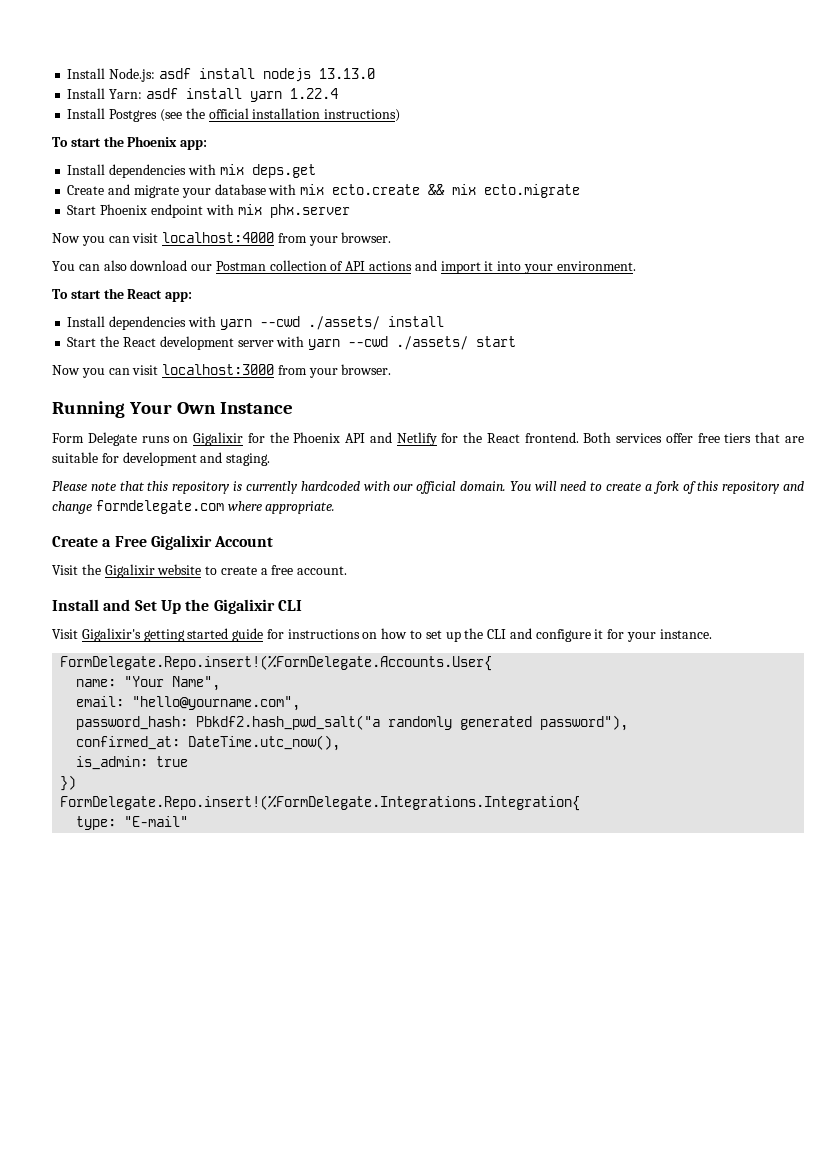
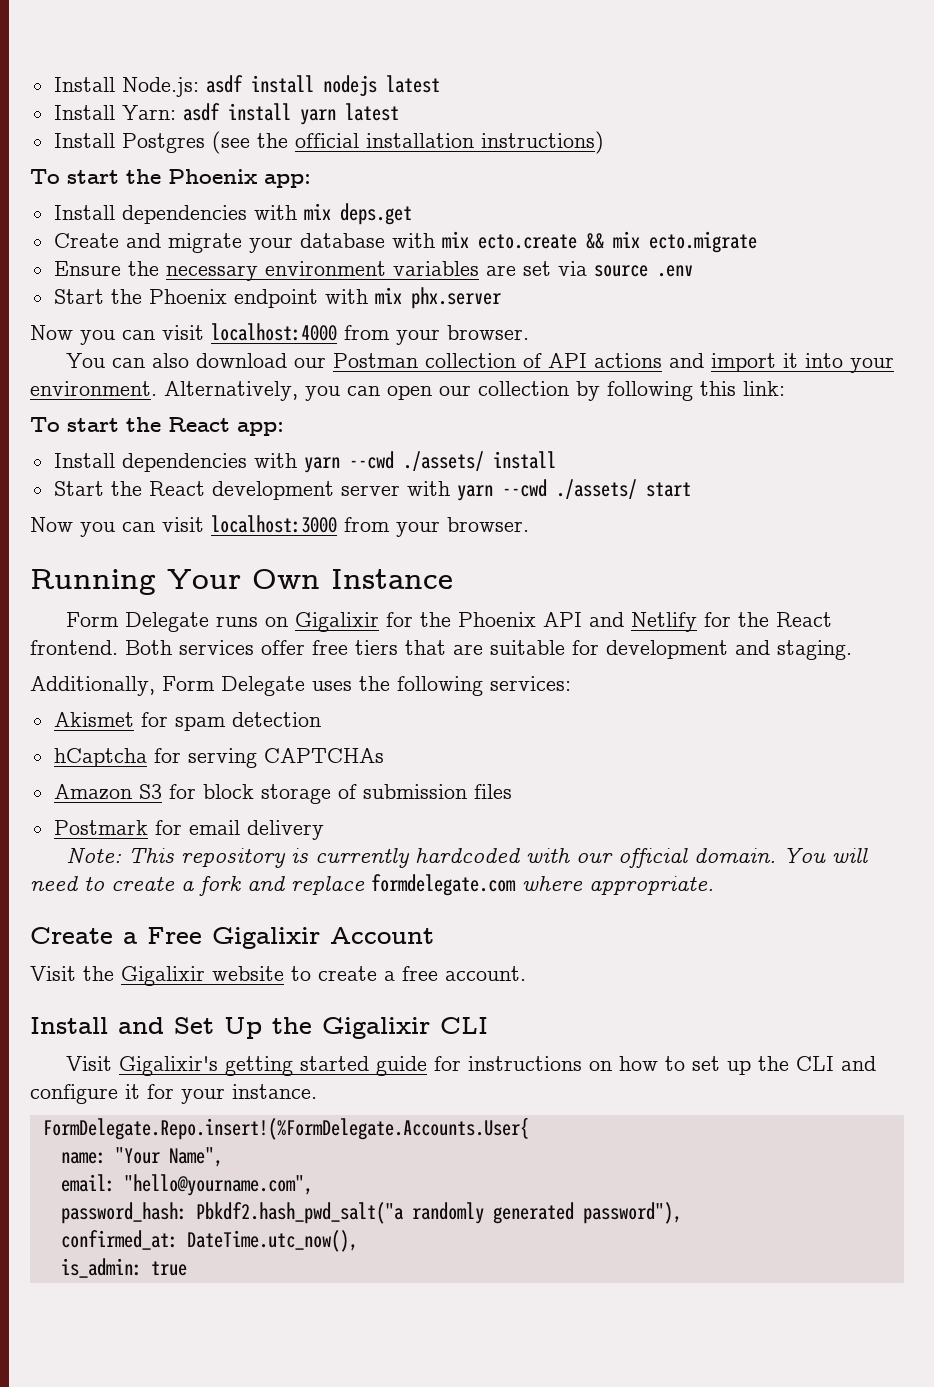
- Install Node.js: asdf install nodejs 13.13.0
+ Install Node.js: asdf install nodejs latest
- Install Yarn: asdf install yarn 1.22.4
+ Install Yarn: asdf install yarn latest
- Start Phoenix endpoint with mix phx.server
+ Ensure the necessary environment variables are set via source .env
+ Start the Phoenix endpoint with mix phx.server
+ Alternatively, you can open our collection by following this link:
- Please note that this repository is currently hardcoded with our official domain.
+ Additionally, Form Delegate uses the following services:
+ Akismet for spam detection
+ hCaptcha for serving CAPTCHAs
+ Amazon S3 for block storage of submission files
+ Postmark for email delivery
+ Note: This repository is currently hardcoded with our official domain.
- You will need to create a fork of this repository and change formdelegate.com where appropriate.
+ You will need to create a fork and replace formdelegate.com where appropriate.
- })
- FormDelegate.Repo.insert!(%FormDelegate.Integrations.Integration{
- type: "E-mail"

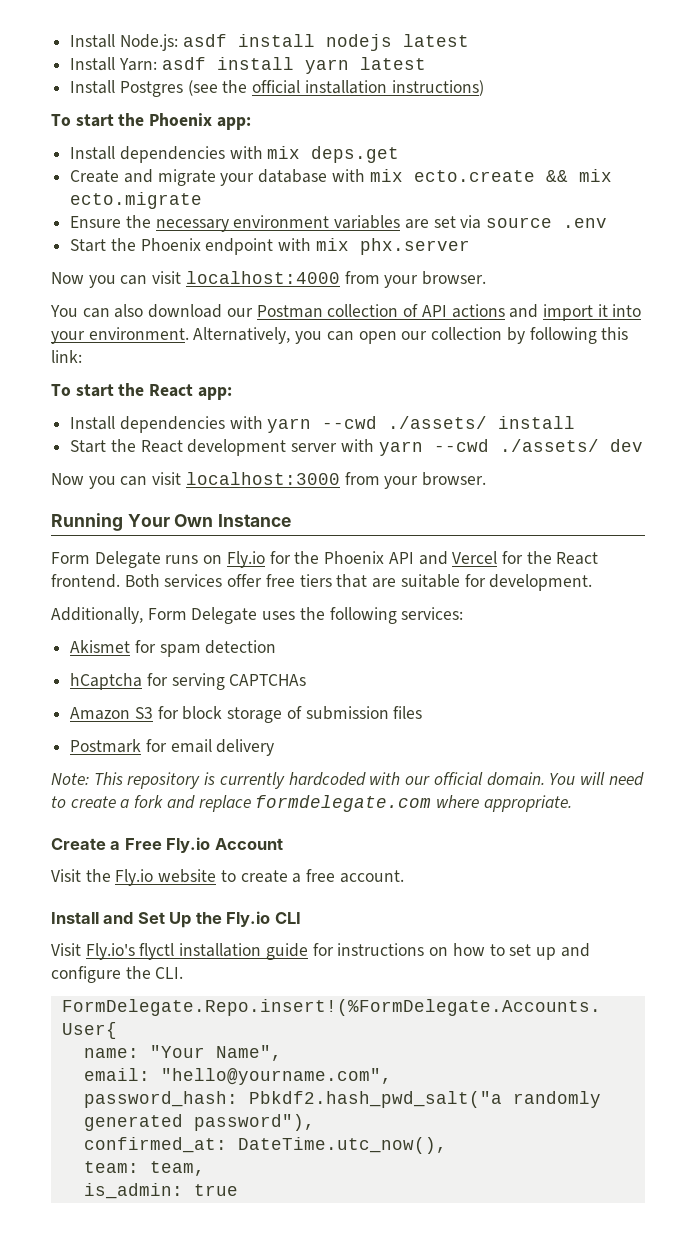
- Start the React development server with yarn --cwd ./assets/ start
+ Start the React development server with yarn --cwd ./assets/ dev
- Form Delegate runs on Gigalixir for the Phoenix API and Netlify for the React frontend.
+ Form Delegate runs on Fly.io for the Phoenix API and Vercel for the React frontend.
- Both services offer free tiers that are suitable for development and staging.
+ Both services offer free tiers that are suitable for development.
- Create a Free Gigalixir Account
+ Create a Free Fly.io Account
- Visit the Gigalixir website to create a free account.
+ Visit the Fly.io website to create a free account.
- Install and Set Up the Gigalixir CLI
+ Install and Set Up the Fly.io CLI
- Visit Gigalixir's getting started guide for instructions on how to set up the CLI and configure it for your instance.
+ Visit Fly.io's flyctl installation guide for instructions on how to set up and configure the CLI.
+ team: team,

